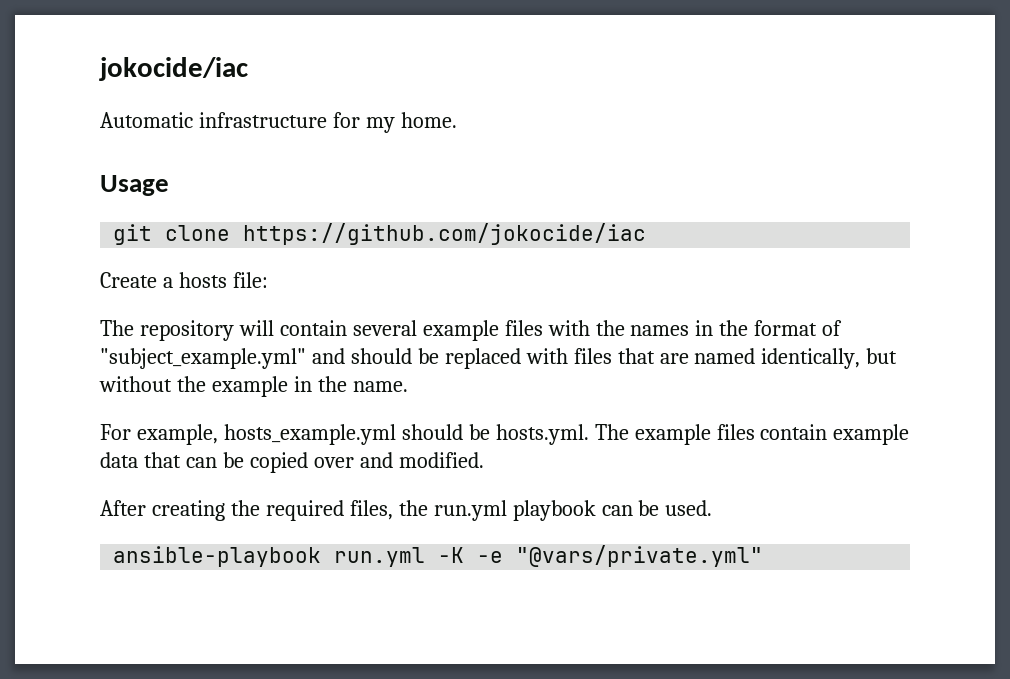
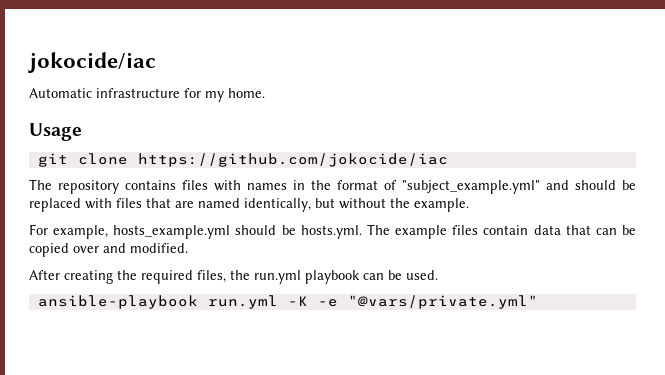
- Create a hosts file:
- The repository will contain several example files with the names in the format of "subject_example.yml" and should be replaced with files that are named identically, but without the example in the name.
+ The repository contains files with names in the format of "subject_example.yml" and should be replaced with files that are named identically, but without the example.
- For example, hosts_example.yml should be hosts.yml. The example files contain example data that can be copied over and modified.
+ For example, hosts_example.yml should be hosts.yml. The example files contain data that can be copied over and modified.

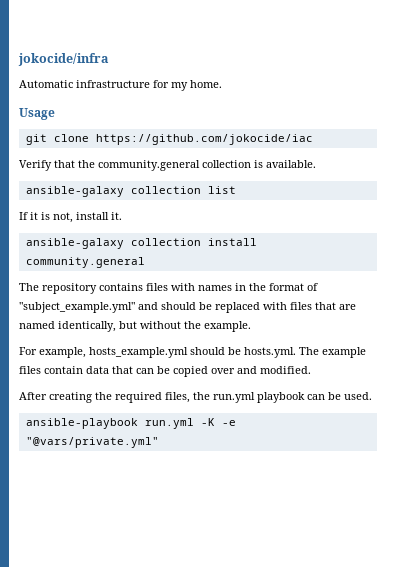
- jokocide/iac
+ jokocide/infra
+ Verify that the community.general collection is available.
+ ansible-galaxy collection list
+ If it is not, install it.
+ ansible-galaxy collection install community.general

